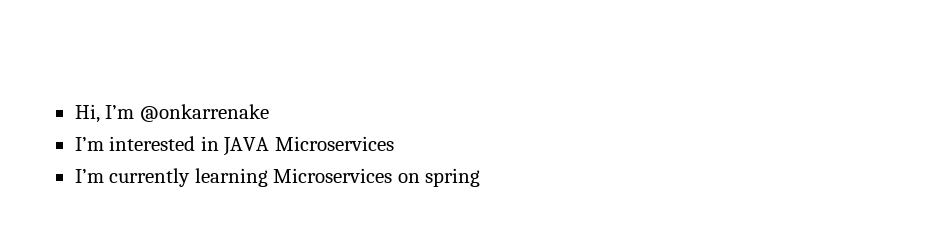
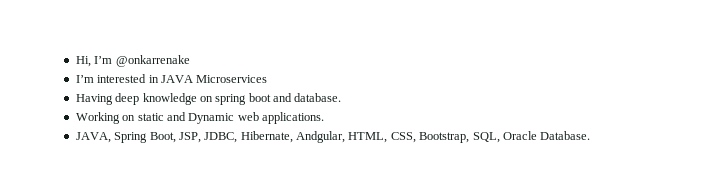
- I’m currently learning Microservices on spring
+ Having deep knowledge on spring boot and database.
+ Working on static and Dynamic web applications.
+ JAVA, Spring Boot, JSP, JDBC, Hibernate, Andgular, HTML, CSS, Bootstrap, SQL, Oracle Database.

